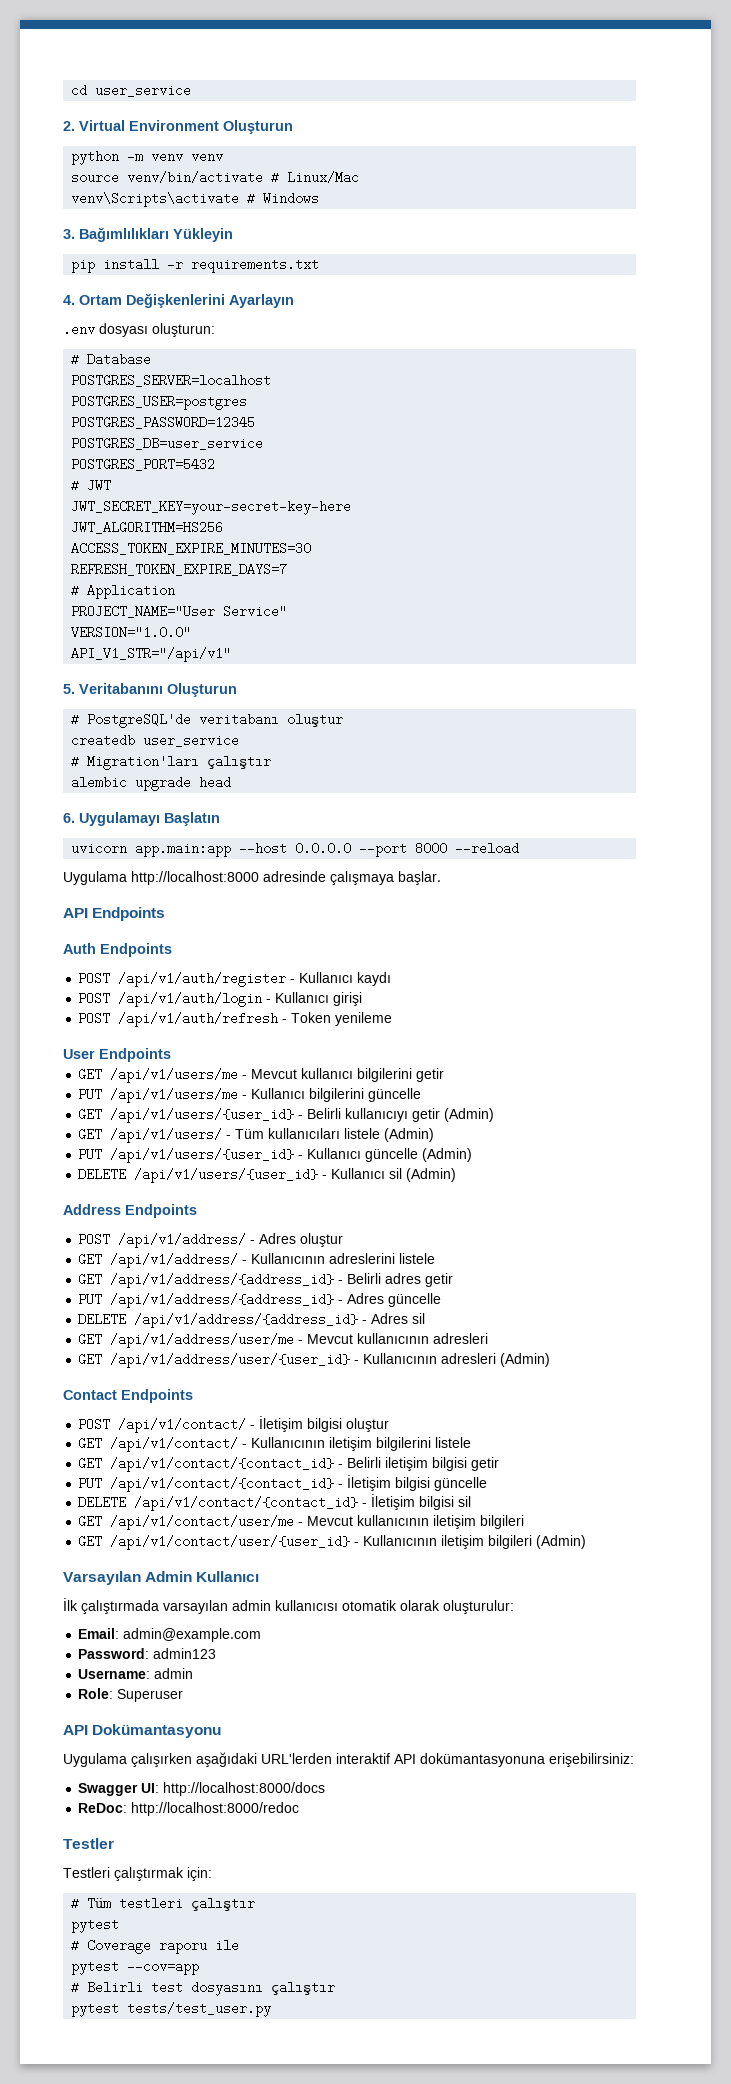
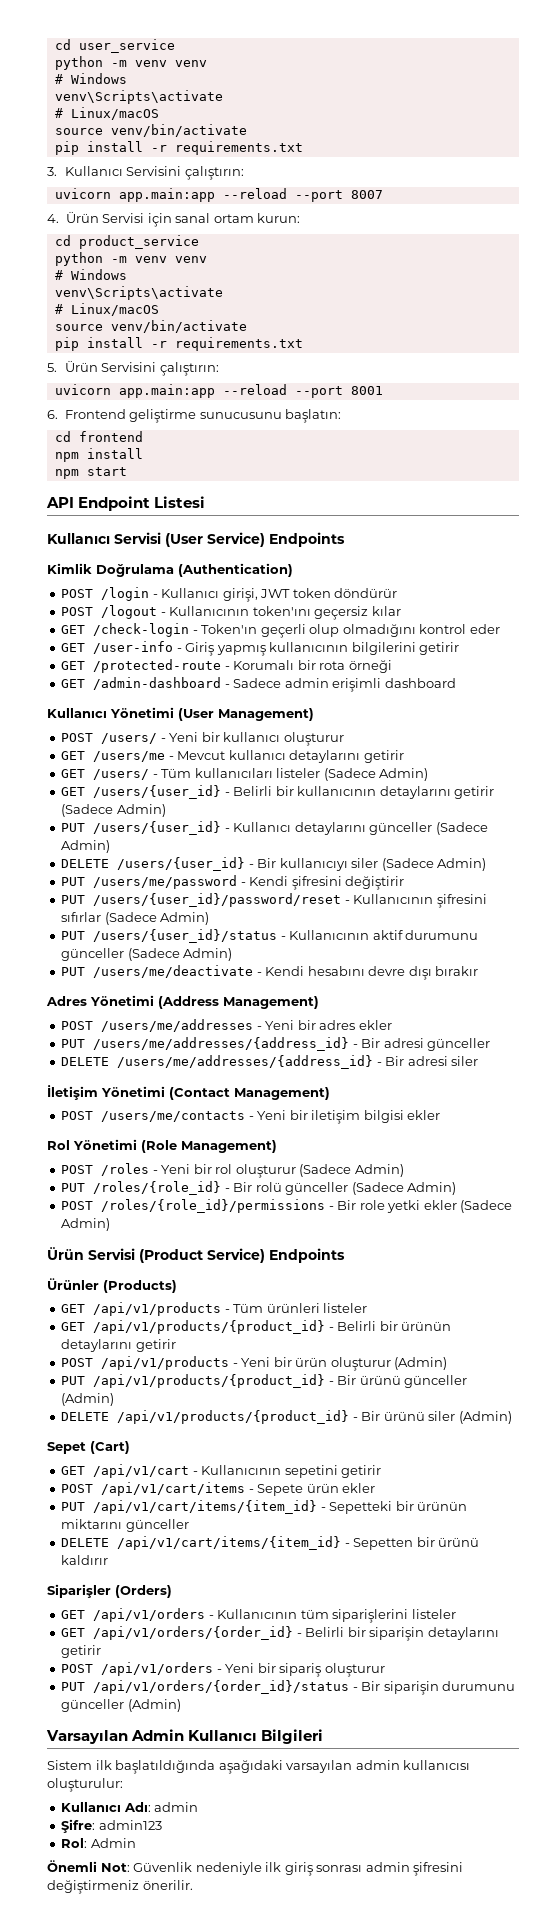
  cd user_service
- 2. Virtual Environment Oluşturun
  python -m venv venv
- source venv/bin/activate # Linux/Mac
- venv\Scripts\activate # Windows
- 3. Bağımlılıkları Yükleyin
+ # Windows
+ venv\Scripts\activate
+ # Linux/macOS
+ source venv/bin/activate
  pip install -r requirements.txt
- 4. Ortam Değişkenlerini Ayarlayın
- .env dosyası oluşturun:
- # Database
- POSTGRES_SERVER=localhost
- POSTGRES_USER=postgres
- POSTGRES_PASSWORD=12345
- POSTGRES_DB=user_service
- POSTGRES_PORT=5432
- # JWT
- JWT_SECRET_KEY=your-secret-key-here
- JWT_ALGORITHM=HS256
- ACCESS_TOKEN_EXPIRE_MINUTES=30
- REFRESH_TOKEN_EXPIRE_DAYS=7
- # Application
- PROJECT_NAME="User Service"
- VERSION="1.0.0"
- API_V1_STR="/api/v1"
- 5. Veritabanını Oluşturun
- # PostgreSQL'de veritabanı oluştur
- createdb user_service
- # Migration'ları çalıştır
- alembic upgrade head
- 6. Uygulamayı Başlatın
- uvicorn app.main:app --host 0.0.0.0 --port 8000 --reload
- Uygulama http://localhost:8000 adresinde çalışmaya başlar.
- API Endpoints
- Auth Endpoints
- POST /api/v1/auth/register - Kullanıcı kaydı
- POST /api/v1/auth/login - Kullanıcı girişi
- POST /api/v1/auth/refresh - Token yenileme
- User Endpoints
- GET /api/v1/users/me - Mevcut kullanıcı bilgilerini getir
- PUT /api/v1/users/me - Kullanıcı bilgilerini güncelle
- GET /api/v1/users/{user_id} - Belirli kullanıcıyı getir (Admin)
- GET /api/v1/users/ - Tüm kullanıcıları listele (Admin)
- PUT /api/v1/users/{user_id} - Kullanıcı güncelle (Admin)
- DELETE /api/v1/users/{user_id} - Kullanıcı sil (Admin)
- Address Endpoints
- POST /api/v1/address/ - Adres oluştur
- GET /api/v1/address/ - Kullanıcının adreslerini listele
- GET /api/v1/address/{address_id} - Belirli adres getir
- PUT /api/v1/address/{address_id} - Adres güncelle
- DELETE /api/v1/address/{address_id} - Adres sil
- GET /api/v1/address/user/me - Mevcut kullanıcının adresleri
- GET /api/v1/address/user/{user_id} - Kullanıcının adresleri (Admin)
- Contact Endpoints
- POST /api/v1/contact/ - İletişim bilgisi oluştur
- GET /api/v1/contact/ - Kullanıcının iletişim bilgilerini listele
- GET /api/v1/contact/{contact_id} - Belirli iletişim bilgisi getir
- PUT /api/v1/contact/{contact_id} - İletişim bilgisi güncelle
- DELETE /api/v1/contact/{contact_id} - İletişim bilgisi sil
- GET /api/v1/contact/user/me - Mevcut kullanıcının iletişim bilgileri
- GET /api/v1/contact/user/{user_id} - Kullanıcının iletişim bilgileri (Admin)
+ 3. Kullanıcı Servisini çalıştırın:
+ uvicorn app.main:app --reload --port 8007
+ 4. Ürün Servisi için sanal ortam kurun:
+ cd product_service
+ python -m venv venv
+ # Windows
+ venv\Scripts\activate
+ # Linux/macOS
+ source venv/bin/activate
+ pip install -r requirements.txt
+ 5. Ürün Servisini çalıştırın:
+ uvicorn app.main:app --reload --port 8001
+ 6. Frontend geliştirme sunucusunu başlatın:
+ cd frontend
+ npm install
+ npm start
+ API Endpoint Listesi
+ Kullanıcı Servisi (User Service) Endpoints
+ Kimlik Doğrulama (Authentication)
+ POST /login - Kullanıcı girişi, JWT token döndürür
+ POST /logout - Kullanıcının token'ını geçersiz kılar
+ GET /check-login - Token'ın geçerli olup olmadığını kontrol eder
+ GET /user-info - Giriş yapmış kullanıcının bilgilerini getirir
+ GET /protected-route - Korumalı bir rota örneği
+ GET /admin-dashboard - Sadece admin erişimli dashboard
+ Kullanıcı Yönetimi (User Management)
+ POST /users/ - Yeni bir kullanıcı oluşturur
+ GET /users/me - Mevcut kullanıcı detaylarını getirir
+ GET /users/ - Tüm kullanıcıları listeler (Sadece Admin)
+ GET /users/{user_id} - Belirli bir kullanıcının detaylarını getirir (Sadece Admin)
+ PUT /users/{user_id} - Kullanıcı detaylarını günceller (Sadece Admin)
+ DELETE /users/{user_id} - Bir kullanıcıyı siler (Sadece Admin)
+ PUT /users/me/password - Kendi şifresini değiştirir
+ PUT /users/{user_id}/password/reset - Kullanıcının şifresini sıfırlar (Sadece Admin)
+ PUT /users/{user_id}/status - Kullanıcının aktif durumunu günceller (Sadece Admin)
+ PUT /users/me/deactivate - Kendi hesabını devre dışı bırakır
+ Adres Yönetimi (Address Management)
+ POST /users/me/addresses - Yeni bir adres ekler
+ PUT /users/me/addresses/{address_id} - Bir adresi günceller
+ DELETE /users/me/addresses/{address_id} - Bir adresi siler
+ İletişim Yönetimi (Contact Management)
+ POST /users/me/contacts - Yeni bir iletişim bilgisi ekler
+ Rol Yönetimi (Role Management)
+ POST /roles - Yeni bir rol oluşturur (Sadece Admin)
+ PUT /roles/{role_id} - Bir rolü günceller (Sadece Admin)
+ POST /roles/{role_id}/permissions - Bir role yetki ekler (Sadece Admin)
+ Ürün Servisi (Product Service) Endpoints
+ Ürünler (Products)
+ GET /api/v1/products - Tüm ürünleri listeler
+ GET /api/v1/products/{product_id} - Belirli bir ürünün detaylarını getirir
+ POST /api/v1/products - Yeni bir ürün oluşturur (Admin)
+ PUT /api/v1/products/{product_id} - Bir ürünü günceller (Admin)
+ DELETE /api/v1/products/{product_id} - Bir ürünü siler (Admin)
+ Sepet (Cart)
+ GET /api/v1/cart - Kullanıcının sepetini getirir
+ POST /api/v1/cart/items - Sepete ürün ekler
+ PUT /api/v1/cart/items/{item_id} - Sepetteki bir ürünün miktarını günceller
+ DELETE /api/v1/cart/items/{item_id} - Sepetten bir ürünü kaldırır
+ Siparişler (Orders)
+ GET /api/v1/orders - Kullanıcının tüm siparişlerini listeler
+ GET /api/v1/orders/{order_id} - Belirli bir siparişin detaylarını getirir
+ POST /api/v1/orders - Yeni bir sipariş oluşturur
+ PUT /api/v1/orders/{order_id}/status - Bir siparişin durumunu günceller (Admin)
- Varsayılan Admin Kullanıcı
- İlk çalıştırmada varsayılan admin kullanıcısı otomatik olarak oluşturulur:
+ Varsayılan Admin Kullanıcı Bilgileri
+ Sistem ilk başlatıldığında aşağıdaki varsayılan admin kullanıcısı oluşturulur:
- Email: admin@example.com
- Password: admin123
- Username: admin
- Role: Superuser
- API Dokümantasyonu
- Uygulama çalışırken aşağıdaki URL'lerden interaktif API dokümantasyonuna erişebilirsiniz:
- Swagger UI: http://localhost:8000/docs
- ReDoc: http://localhost:8000/redoc
- Testler
- Testleri çalıştırmak için:
- # Tüm testleri çalıştır
- pytest
- # Coverage raporu ile
- pytest --cov=app
- # Belirli test dosyasını çalıştır
- pytest tests/test_user.py
+ Kullanıcı Adı: admin
+ Şifre: admin123
+ Rol: Admin
+ Önemli Not: Güvenlik nedeniyle ilk giriş sonrası admin şifresini değiştirmeniz önerilir.

